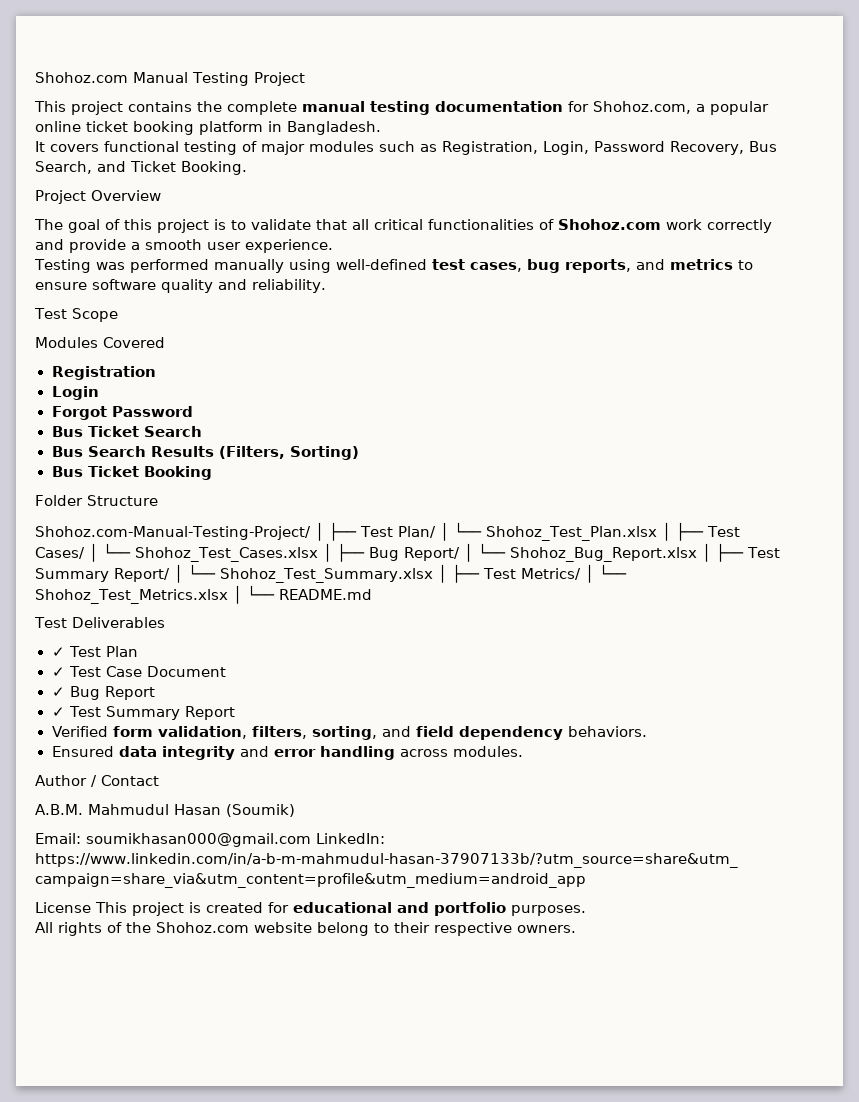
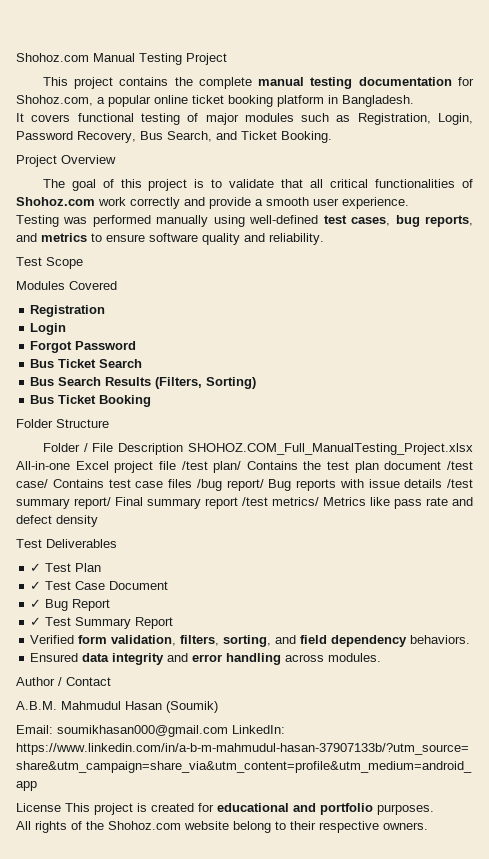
- Shohoz.com-Manual-Testing-Project/ │ ├── Test Plan/ │ └── Shohoz_Test_Plan.xlsx │ ├── Test Cases/ │ └── Shohoz_Test_Cases.xlsx │ ├── Bug Report/ │ └── Shohoz_Bug_Report.xlsx │ ├── Test Summary Report/ │ └── Shohoz_Test_Summary.xlsx │ ├── Test Metrics/ │ └── Shohoz_Test_Metrics.xlsx │ └── README.md
+ Folder / File Description SHOHOZ.COM_Full_ManualTesting_Project.xlsx All-in-one Excel project file /test plan/ Contains the test plan document /test case/ Contains test case files /bug report/ Bug reports with issue details /test summary report/ Final summary report /test metrics/ Metrics like pass rate and defect density

